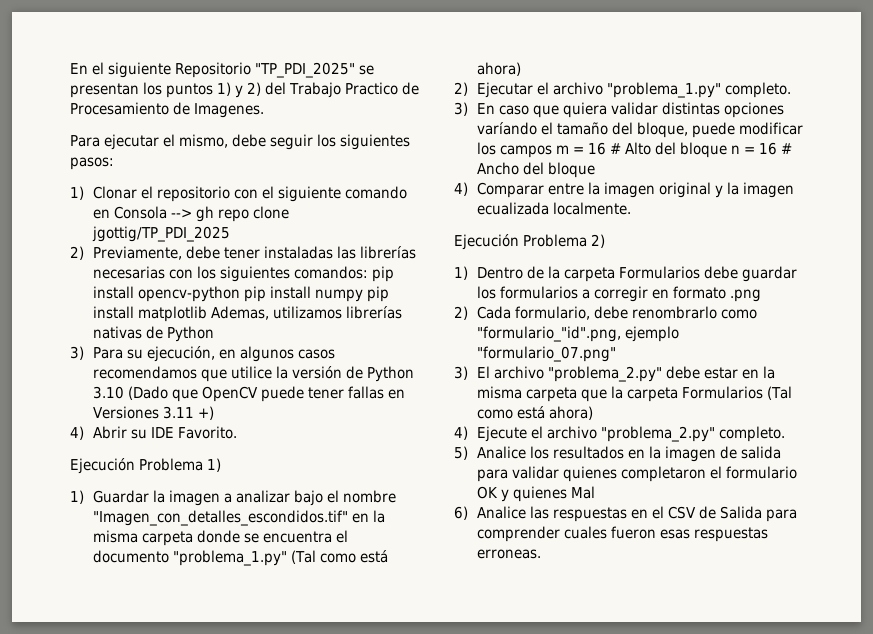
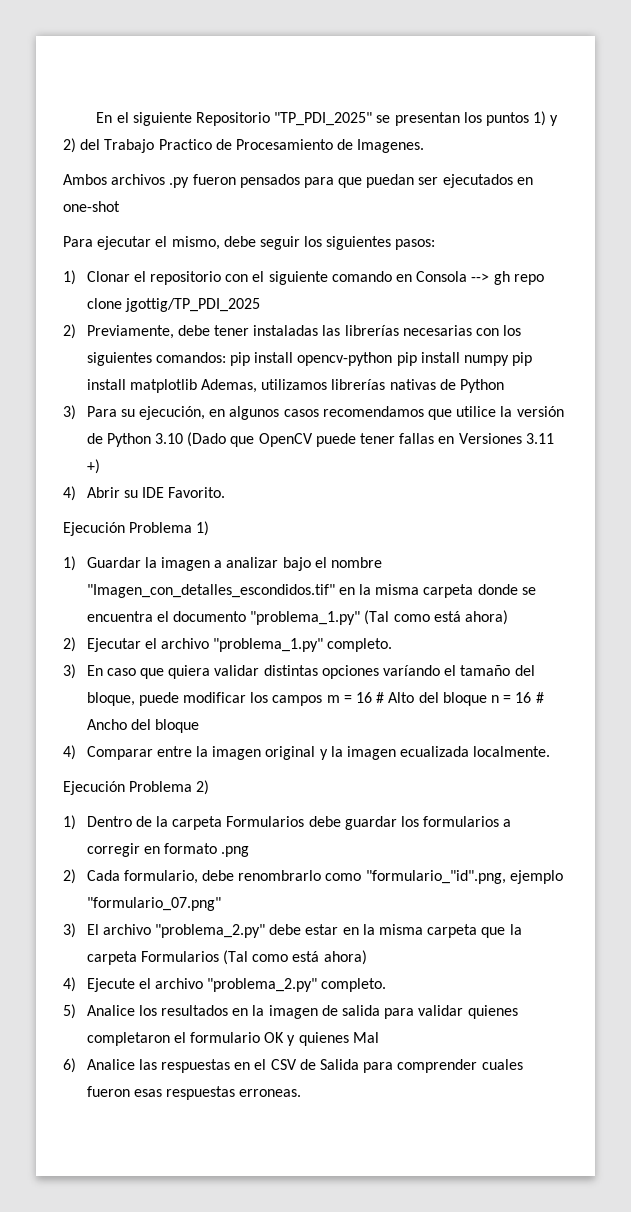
+ Ambos archivos .py fueron pensados para que puedan ser ejecutados en one-shot

